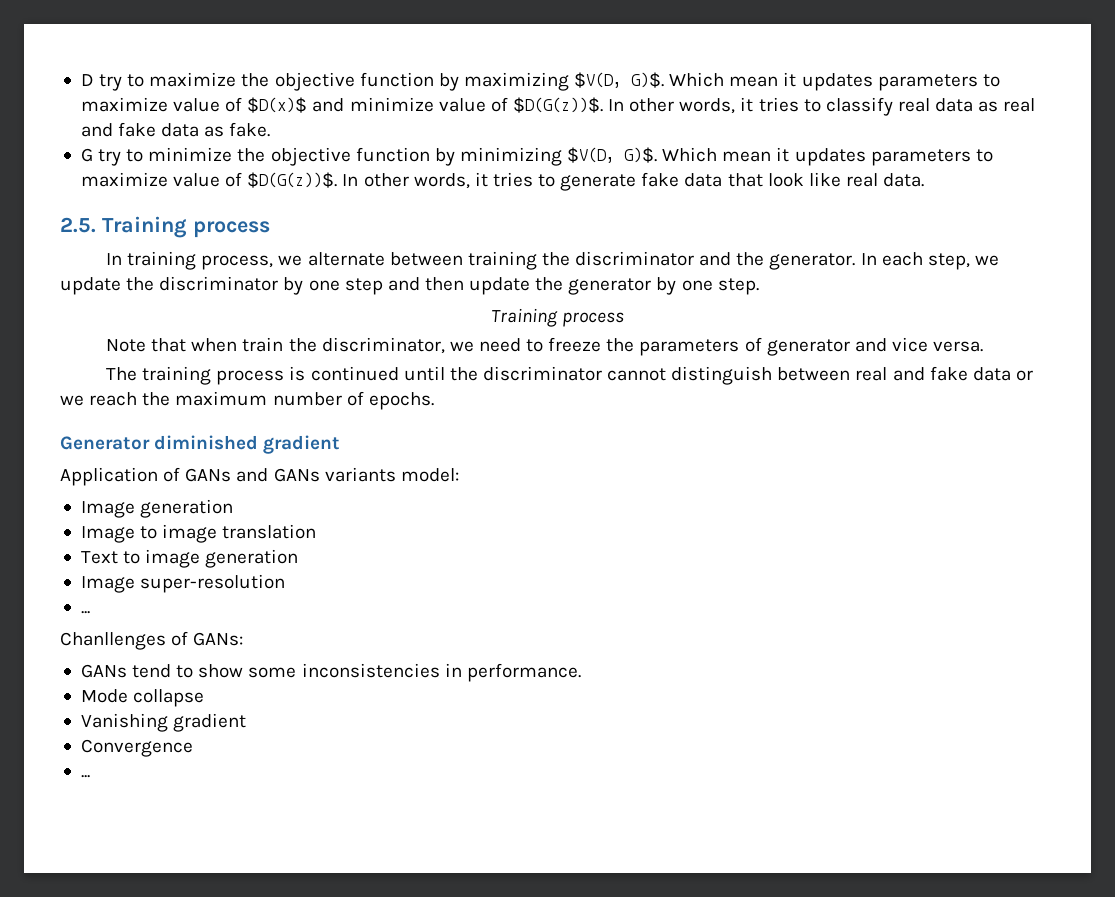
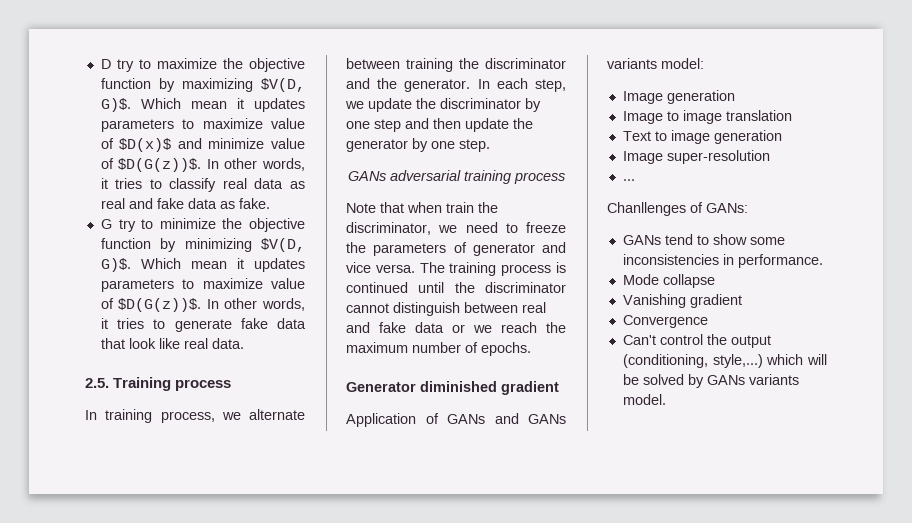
  In each step, we update the discriminator by one step and then update the generator by one step.
- Training process
+ GANs adversarial training process
- Note that when train the discriminator, we need to freeze the parameters of generator and vice versa.
- The training process is continued until the discriminator cannot distinguish between real and fake data or we reach the maximum number of epochs.
+ Note that when train the discriminator, we need to freeze the parameters of generator and vice versa. The training process is continued until the discriminator cannot distinguish between real and fake data or we reach the maximum number of epochs.
  Convergence
- ...
+ Can't control the output (conditioning, style,...) which will be solved by GANs variants model.

